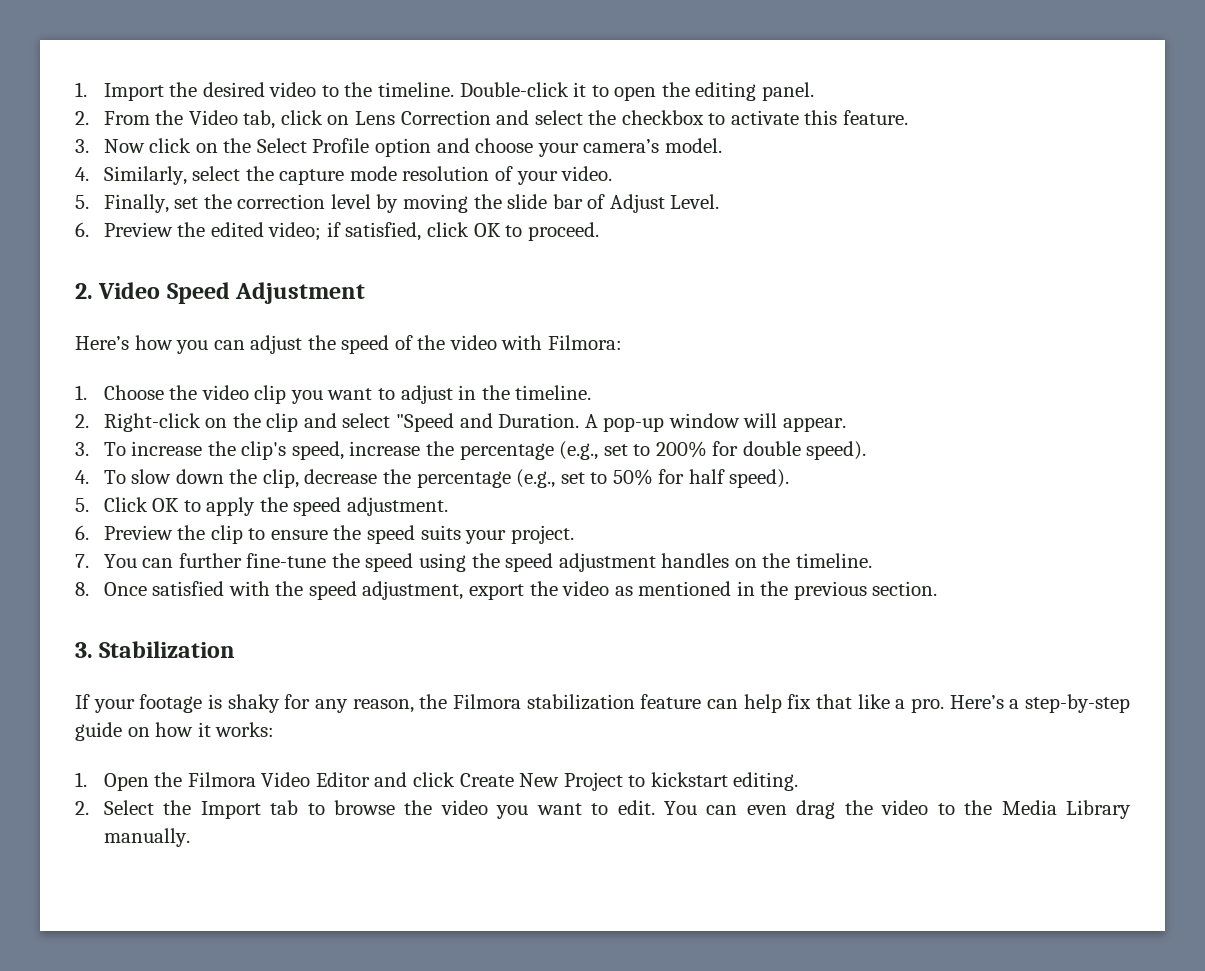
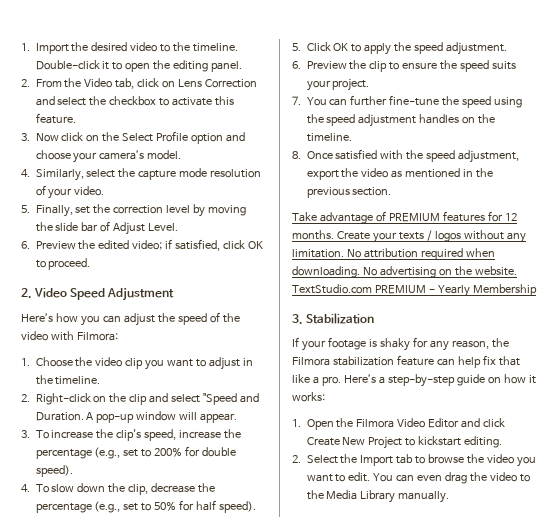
+ Take advantage of PREMIUM features for 12 months. Create your texts / logos without any limitation. No attribution required when downloading. No advertising on the website. TextStudio.com PREMIUM - Yearly Membership

